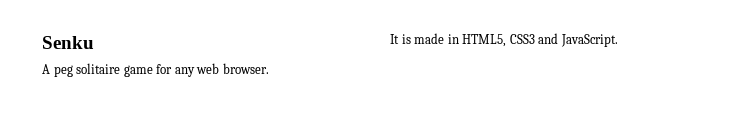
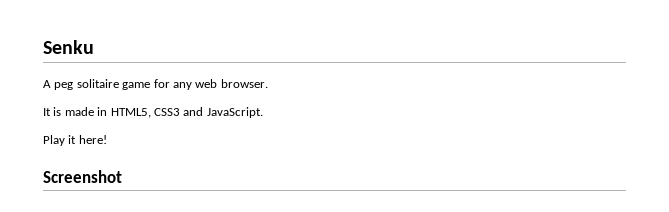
+ Play it here!
+ Screenshot

